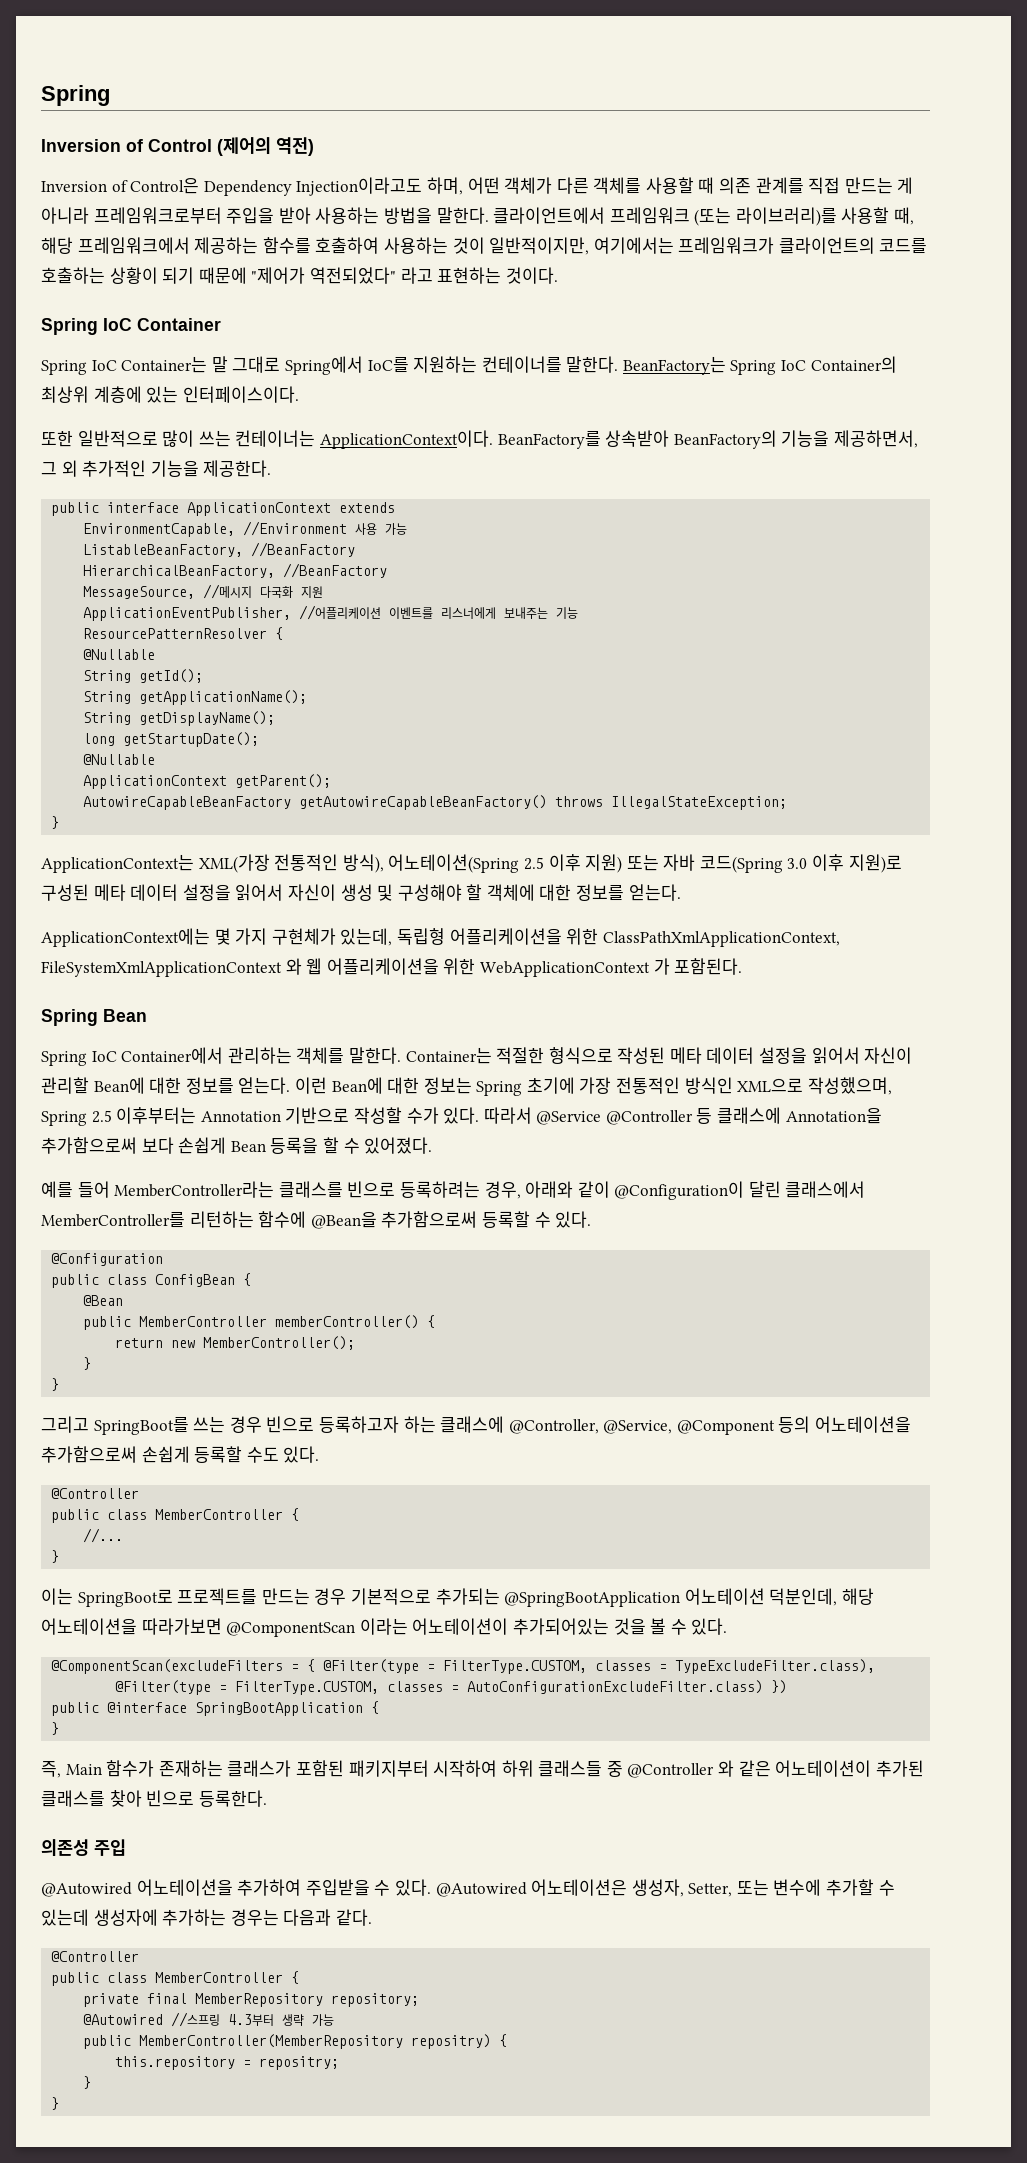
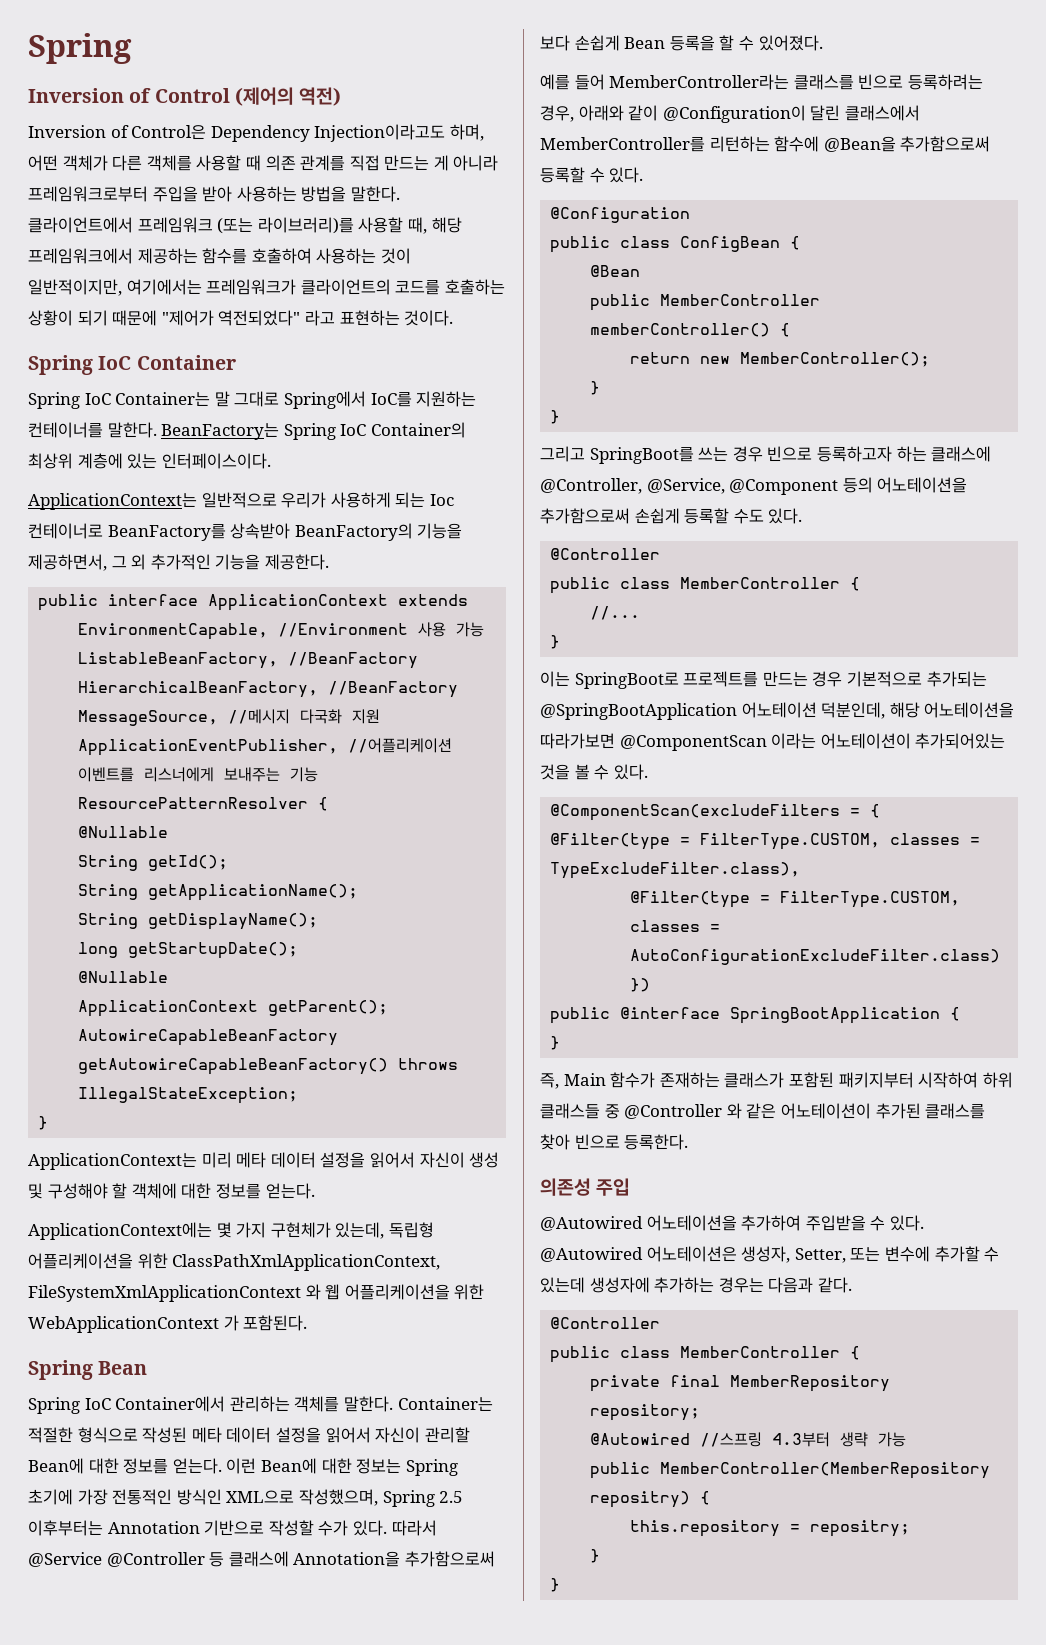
- 또한 일반적으로 많이 쓰는 컨테이너는 ApplicationContext이다. BeanFactory를 상속받아 BeanFactory의 기능을 제공하면서, 그 외 추가적인 기능을 제공한다.
+ ApplicationContext는 일반적으로 우리가 사용하게 되는 Ioc 컨테이너로 BeanFactory를 상속받아 BeanFactory의 기능을 제공하면서, 그 외 추가적인 기능을 제공한다.
- ApplicationContext는 XML(가장 전통적인 방식), 어노테이션(Spring 2.5 이후 지원) 또는 자바 코드(Spring 3.0 이후 지원)로 구성된 메타 데이터 설정을 읽어서 자신이 생성 및 구성해야 할 객체에 대한 정보를 얻는다.
+ ApplicationContext는 미리 메타 데이터 설정을 읽어서 자신이 생성 및 구성해야 할 객체에 대한 정보를 얻는다.

